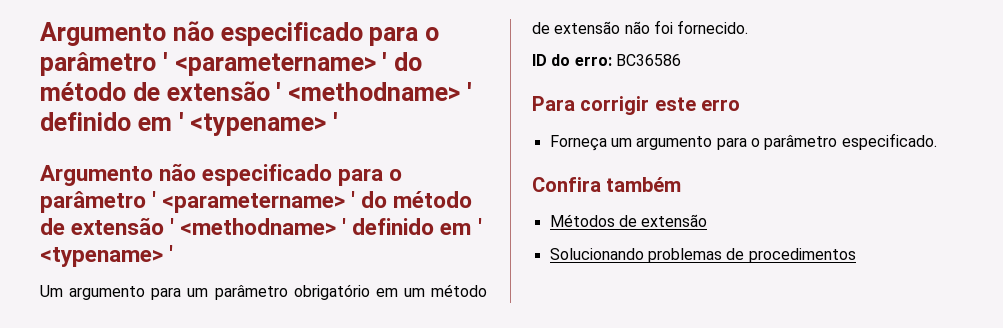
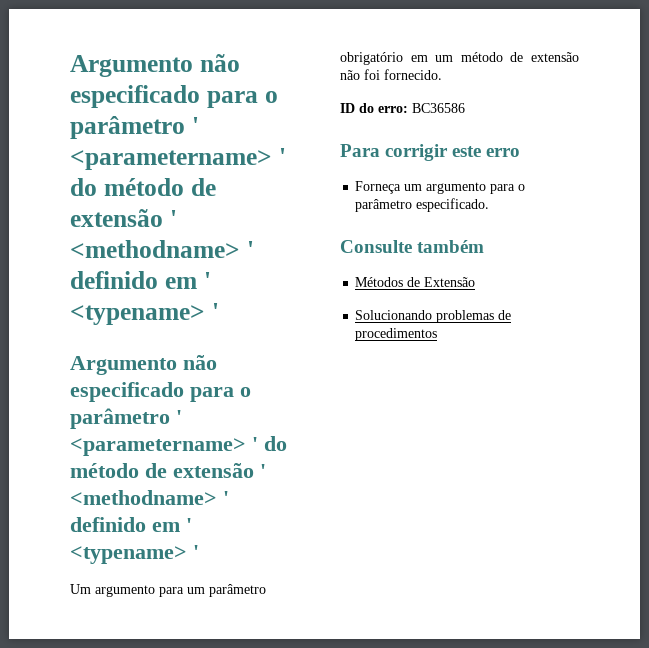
- Confira também
+ Consulte também
- Métodos de extensão
+ Métodos de Extensão

